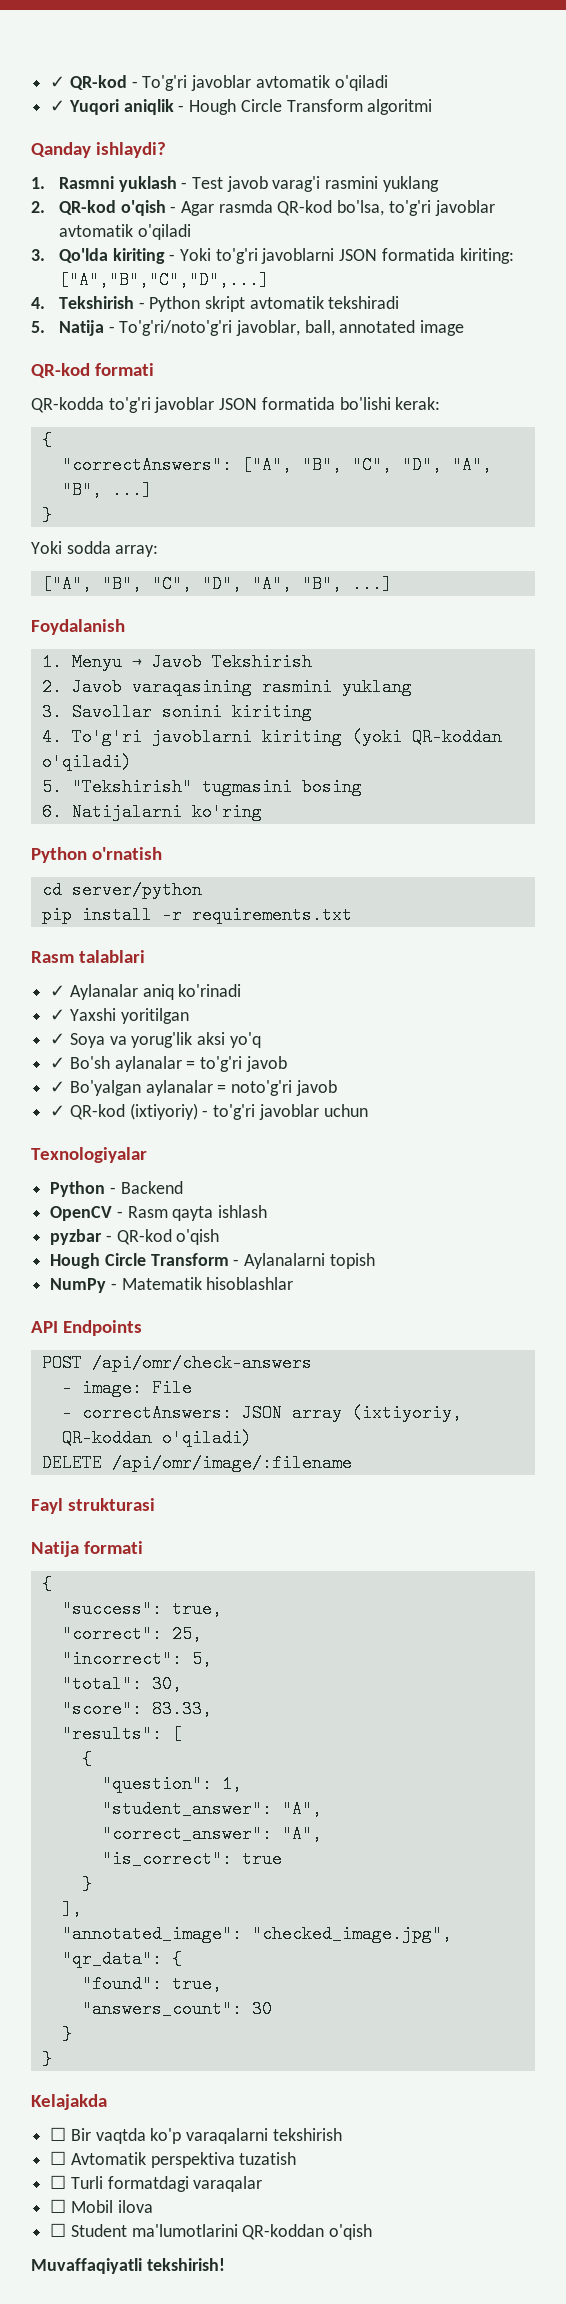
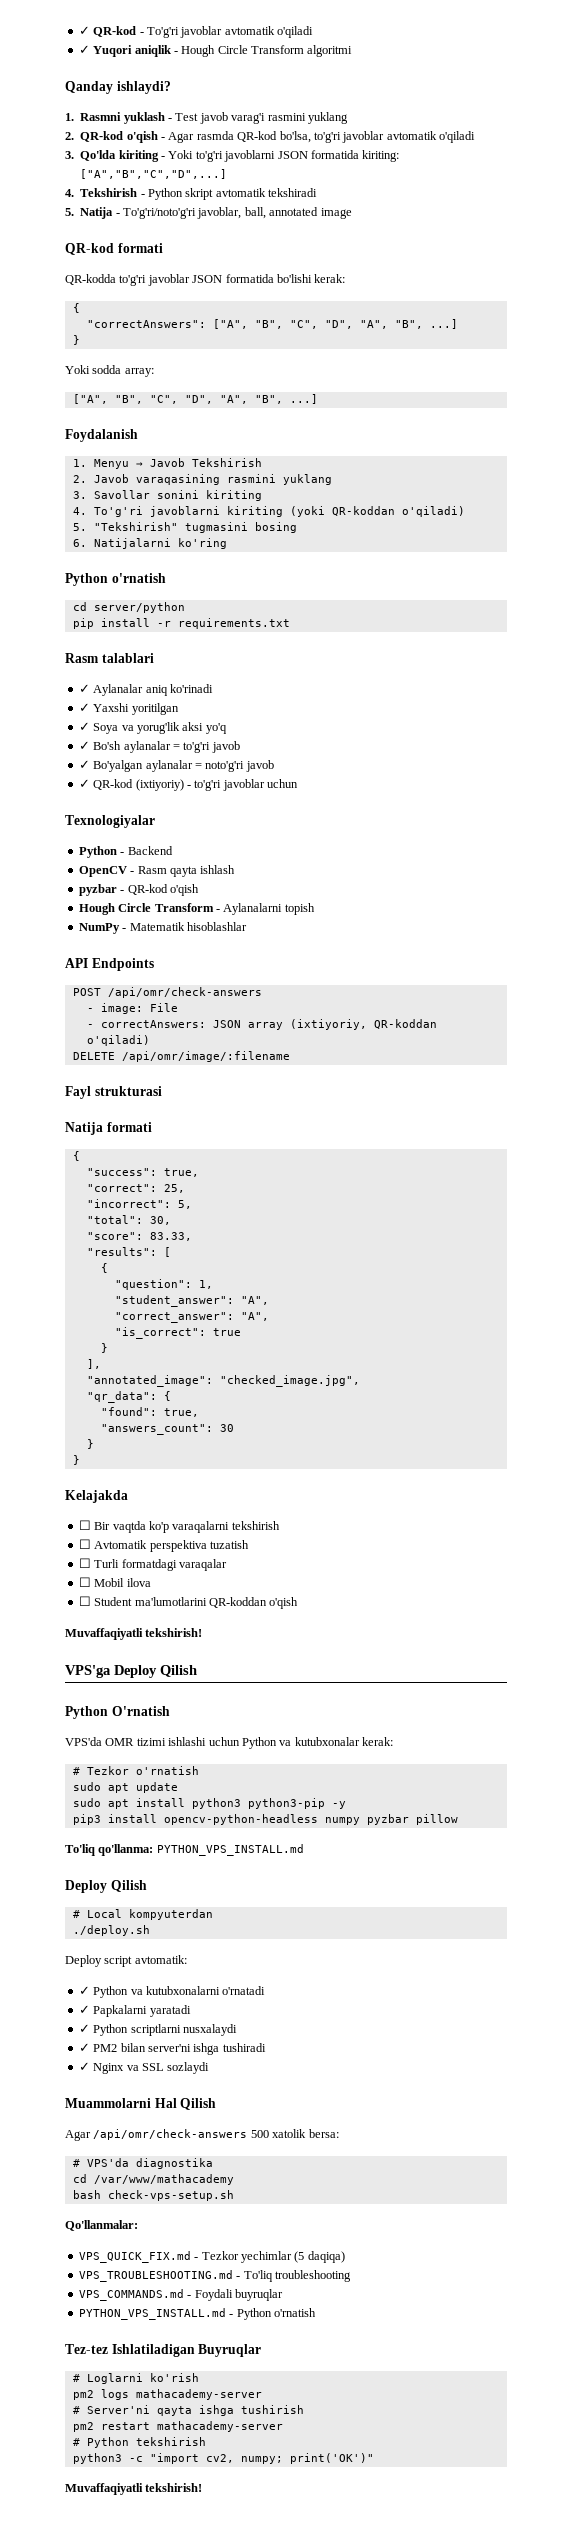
+ VPS'ga Deploy Qilish
+ Python O'rnatish
+ VPS'da OMR tizimi ishlashi uchun Python va kutubxonalar kerak:
+ # Tezkor o'rnatish
+ sudo apt update
+ sudo apt install python3 python3-pip -y
+ pip3 install opencv-python-headless numpy pyzbar pillow
+ To'liq qo'llanma: PYTHON_VPS_INSTALL.md
+ Deploy Qilish
+ # Local kompyuterdan
+ ./deploy.sh
+ Deploy script avtomatik:
+ ✓ Python va kutubxonalarni o'rnatadi
+ ✓ Papkalarni yaratadi
+ ✓ Python scriptlarni nusxalaydi
+ ✓ PM2 bilan server'ni ishga tushiradi
+ ✓ Nginx va SSL sozlaydi
+ Muammolarni Hal Qilish
+ Agar /api/omr/check-answers 500 xatolik bersa:
+ # VPS'da diagnostika
+ cd /var/www/mathacademy
+ bash check-vps-setup.sh
+ Qo'llanmalar:
+ VPS_QUICK_FIX.md - Tezkor yechimlar (5 daqiqa)
+ VPS_TROUBLESHOOTING.md - To'liq troubleshooting
+ VPS_COMMANDS.md - Foydali buyruqlar
+ PYTHON_VPS_INSTALL.md - Python o'rnatish
+ Tez-tez Ishlatiladigan Buyruqlar
+ # Loglarni ko'rish
+ pm2 logs mathacademy-server
+ # Server'ni qayta ishga tushirish
+ pm2 restart mathacademy-server
+ # Python tekshirish
+ python3 -c "import cv2, numpy; print('OK')"
+ Muvaffaqiyatli tekshirish!

